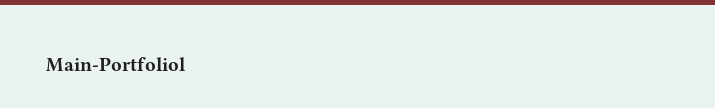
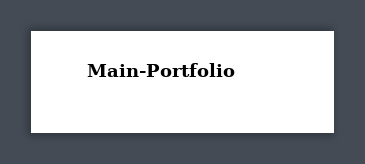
- Main-Portfoliol
+ Main-Portfolio

